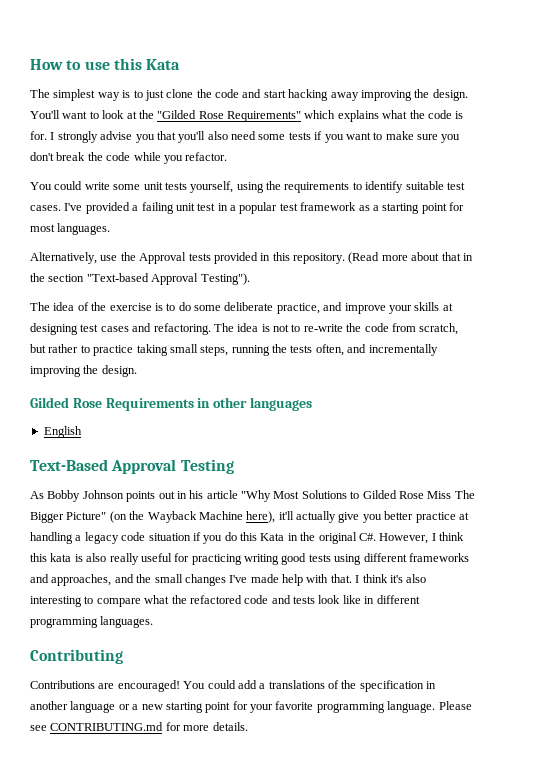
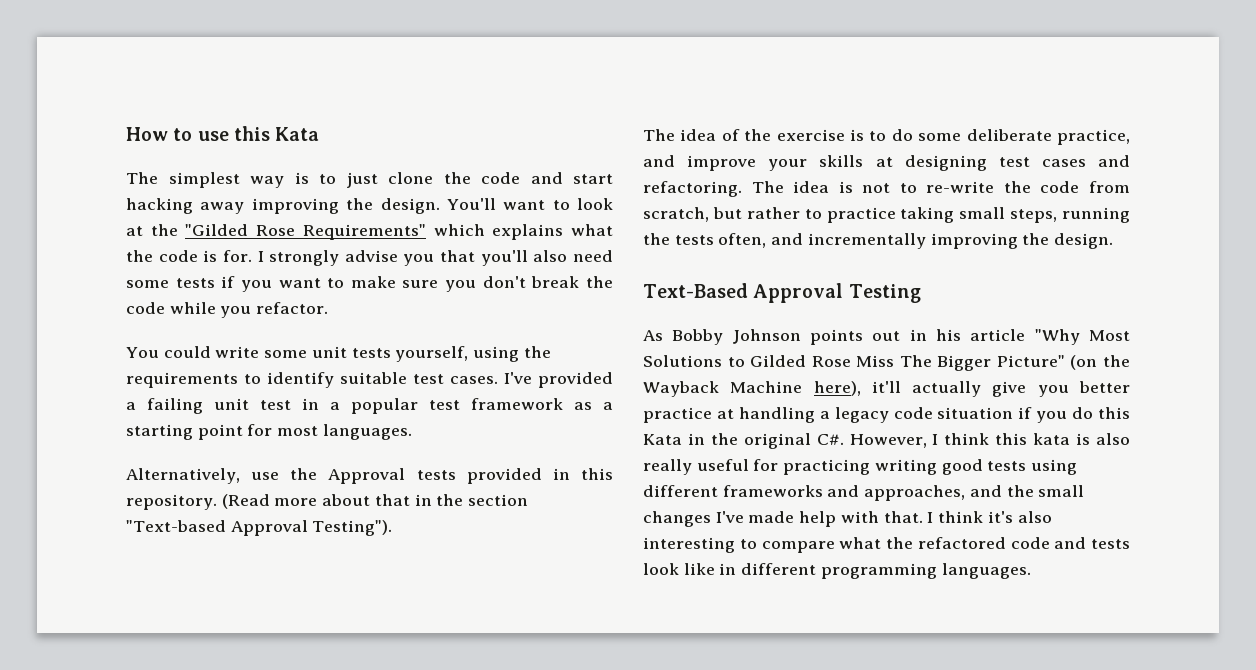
- Gilded Rose Requirements in other languages
- English
- Contributing
- Contributions are encouraged! You could add a translations of the specification in another language or a new starting point for your favorite programming language. Please see CONTRIBUTING.md for more details.

